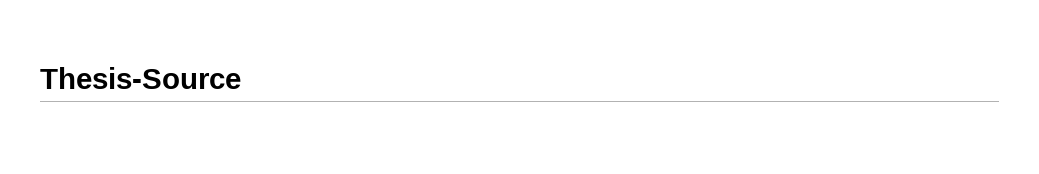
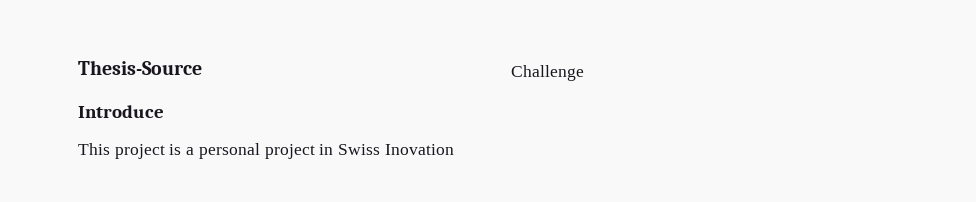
+ Introduce
+ This project is a personal project in Swiss Inovation Challenge

